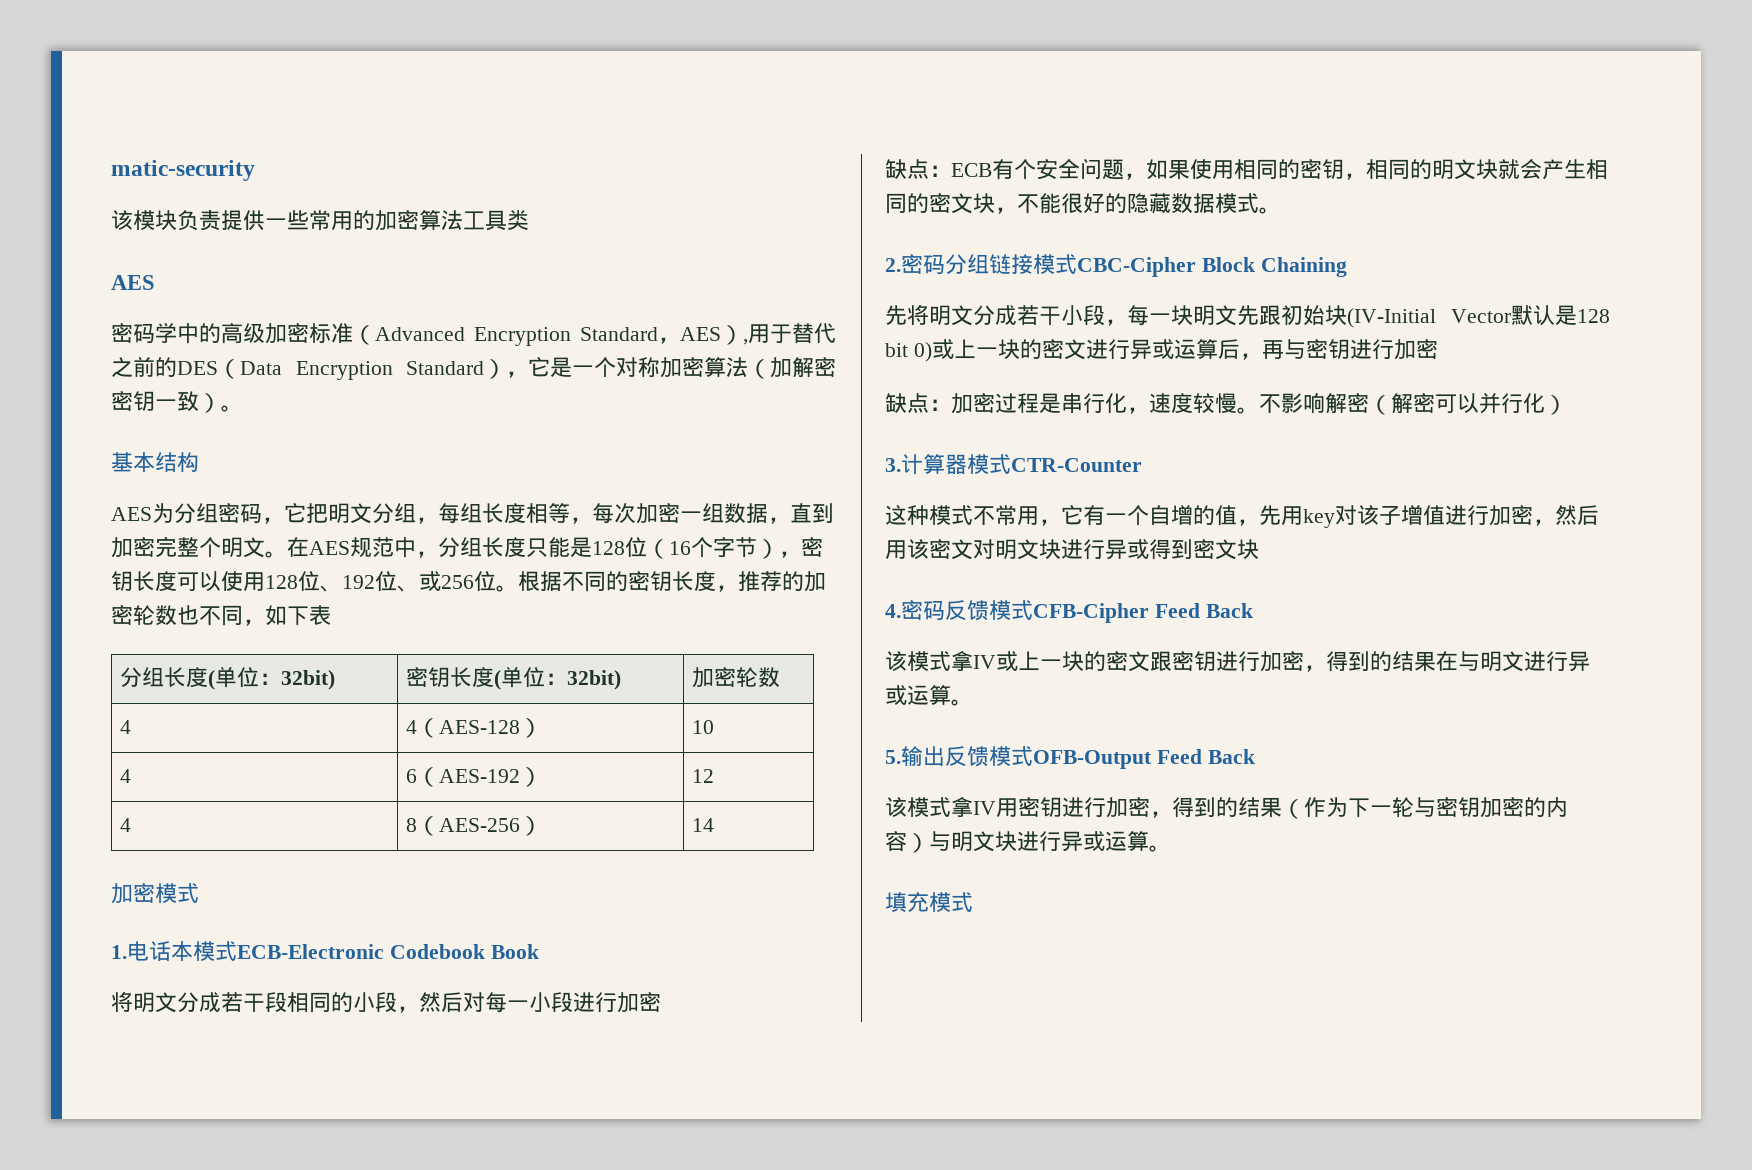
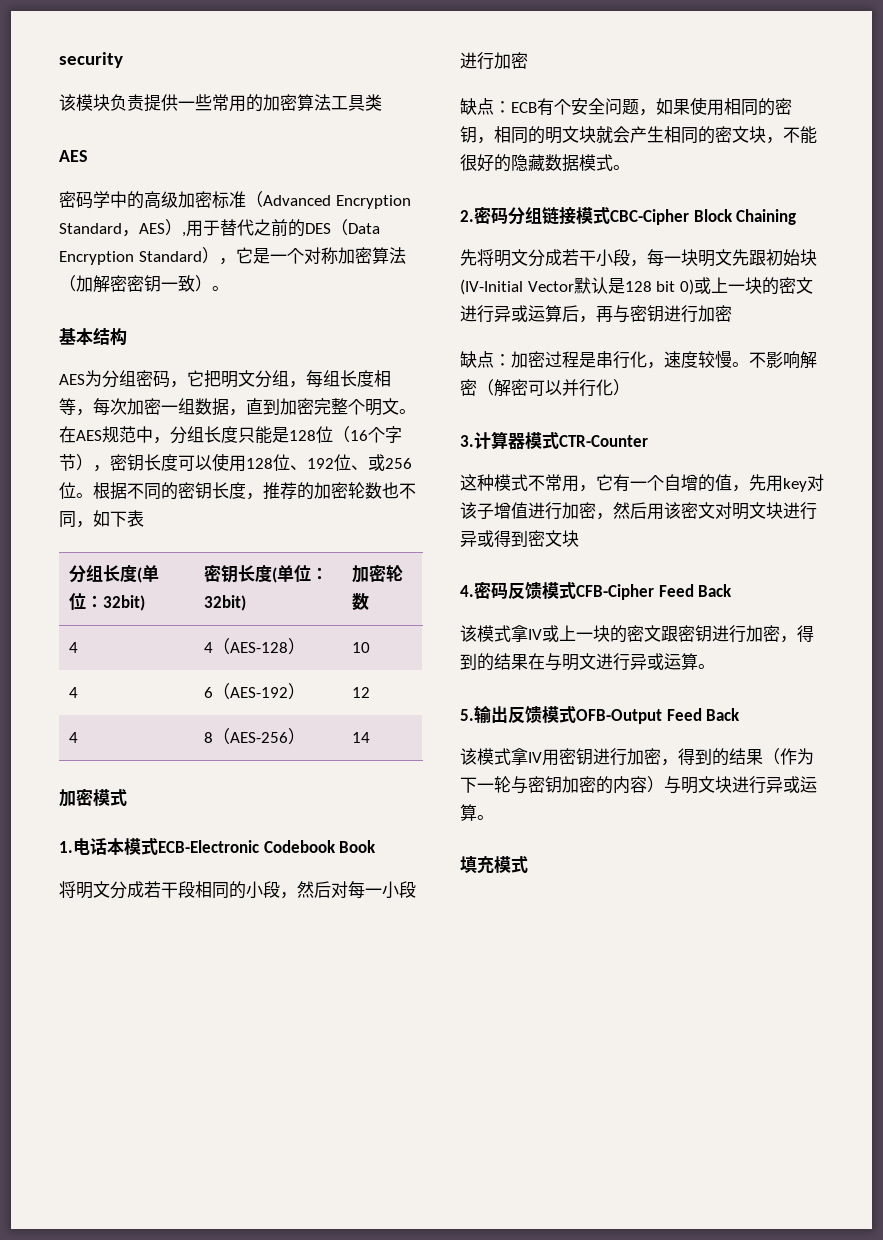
- matic-security
+ security

